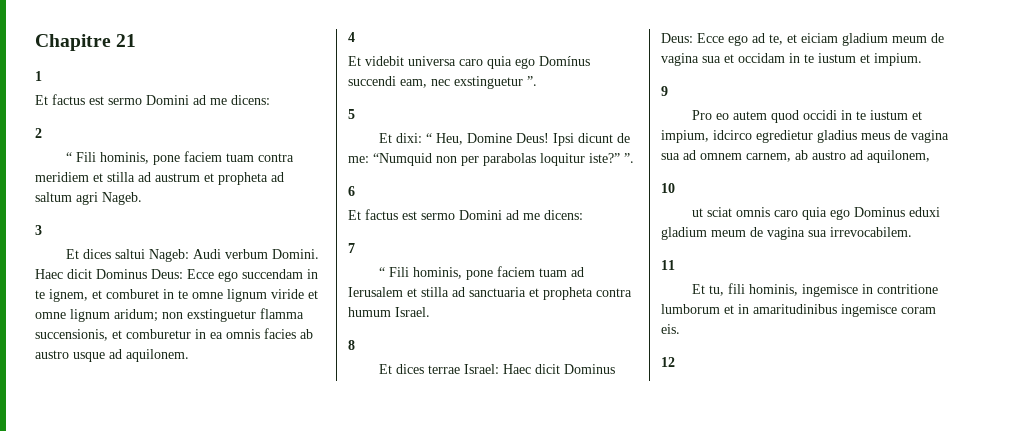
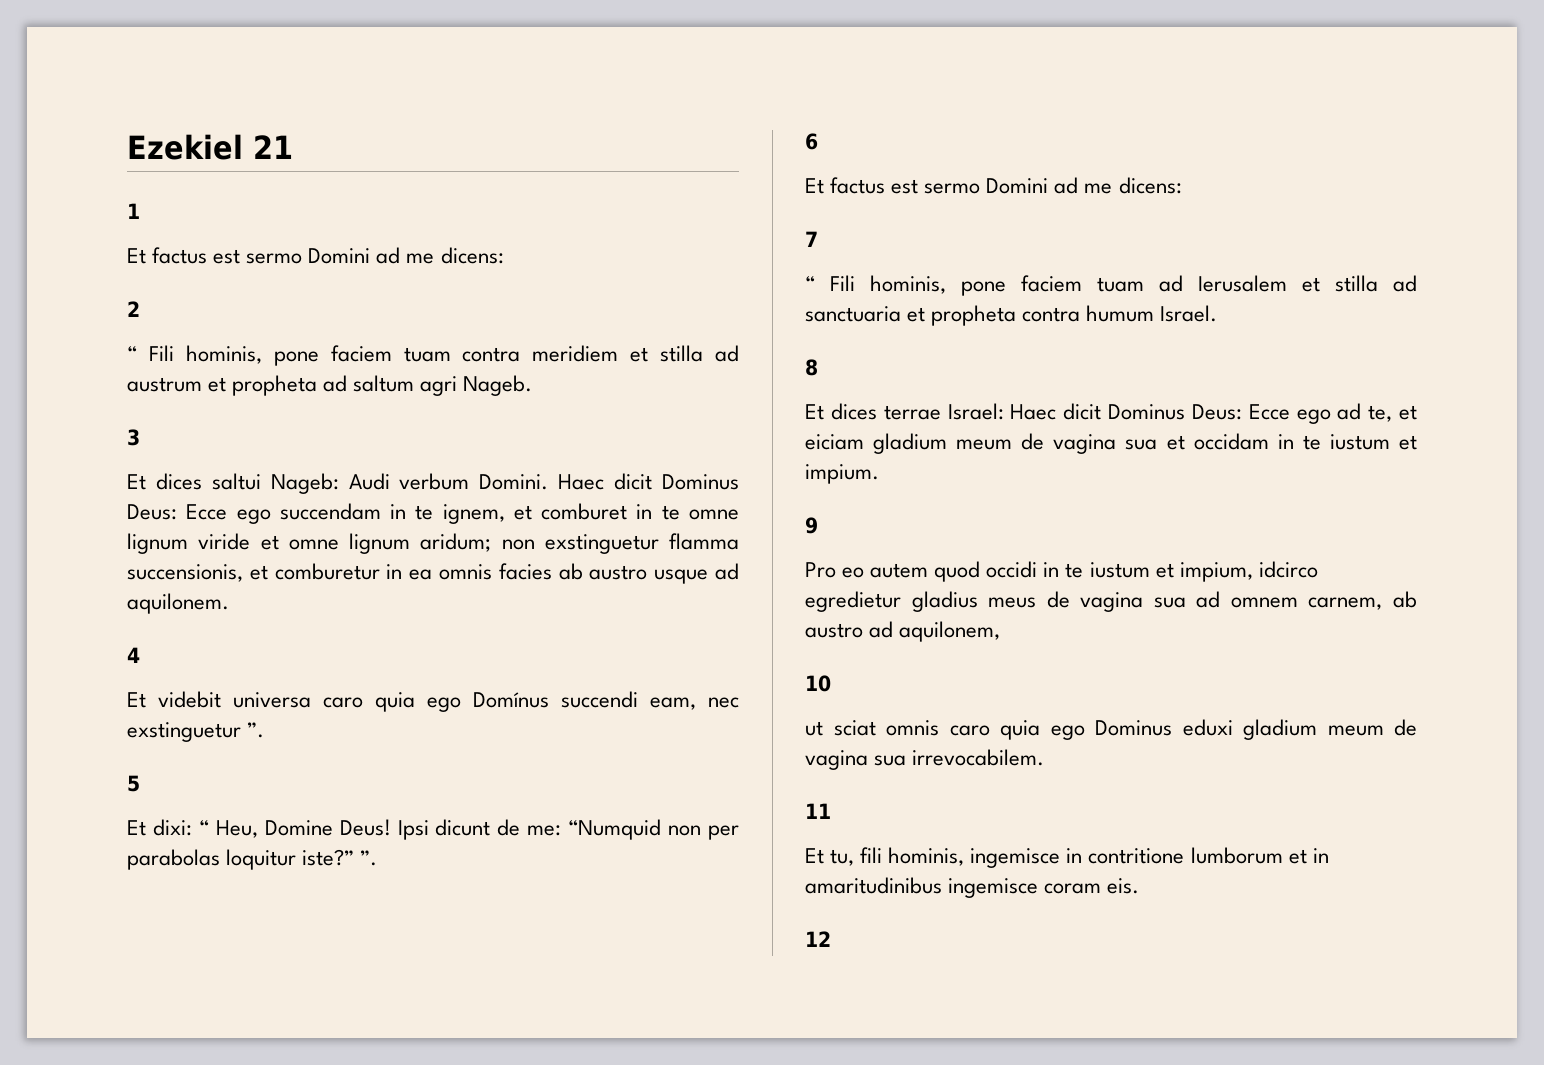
- Chapitre 21
+ Ezekiel 21

